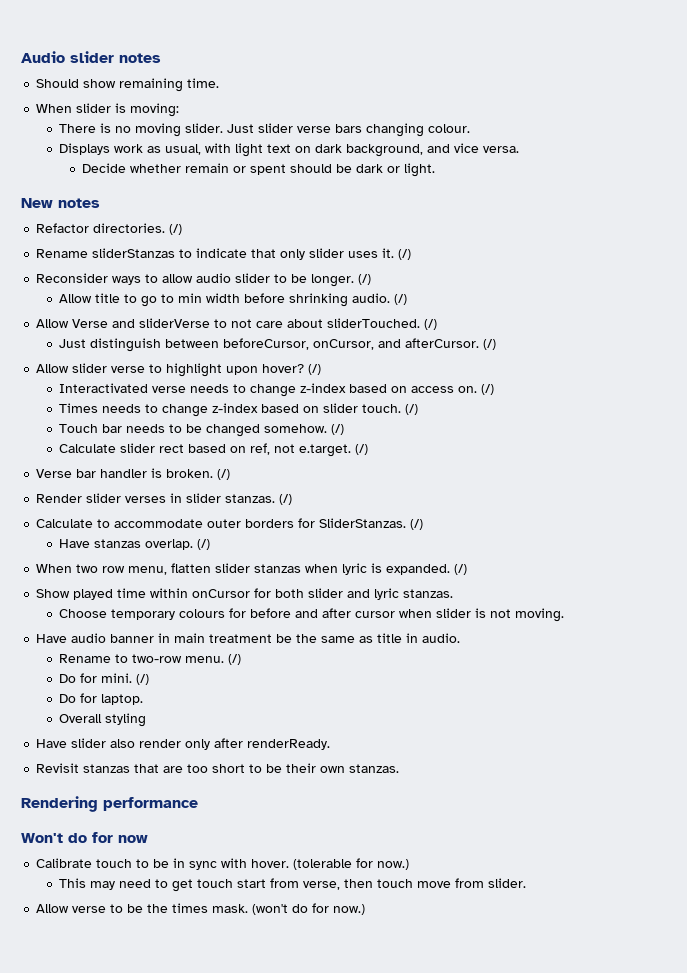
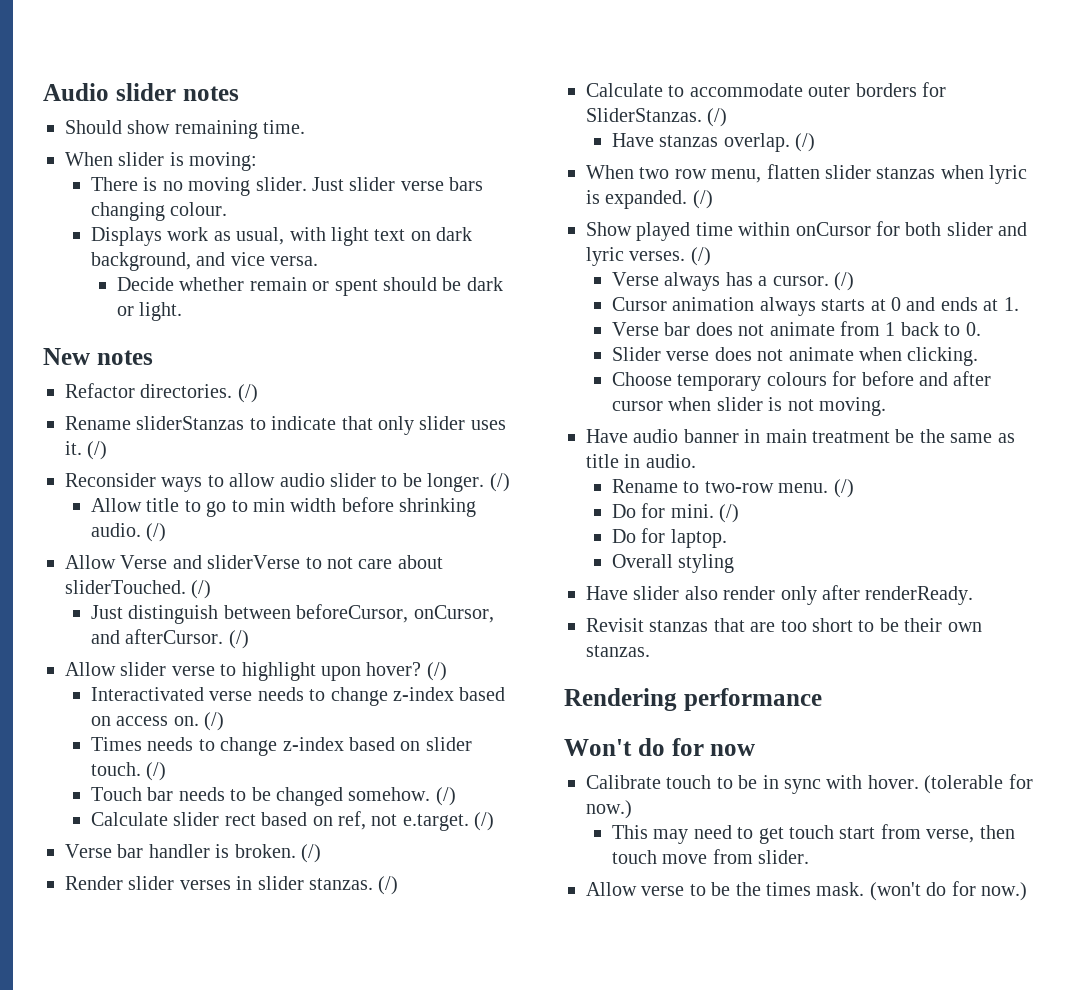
- Show played time within onCursor for both slider and lyric stanzas.
+ Show played time within onCursor for both slider and lyric verses. (/)
+ Verse always has a cursor. (/)
+ Cursor animation always starts at 0 and ends at 1.
+ Verse bar does not animate from 1 back to 0.
+ Slider verse does not animate when clicking.

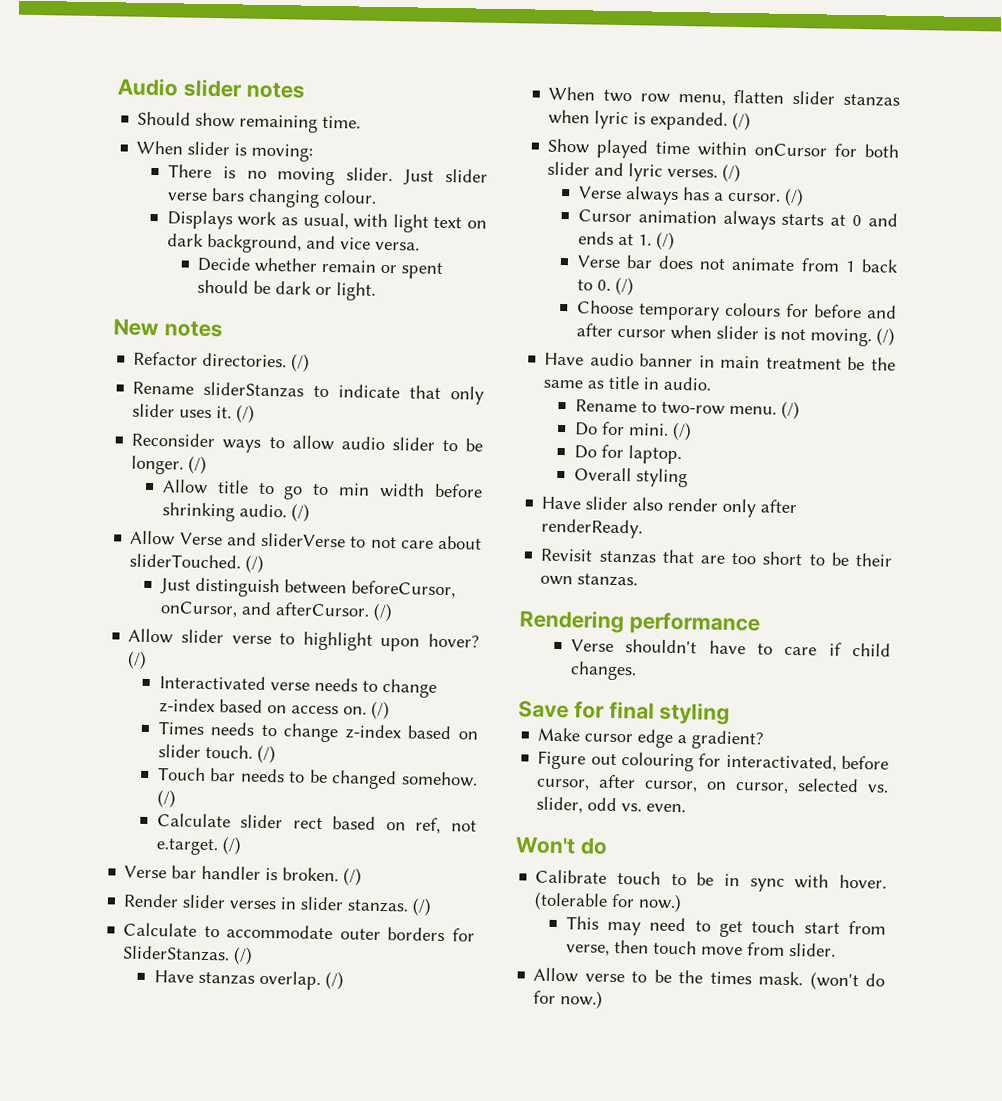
- Cursor animation always starts at 0 and ends at 1.
+ Cursor animation always starts at 0 and ends at 1. (/)
- Verse bar does not animate from 1 back to 0.
- Slider verse does not animate when clicking.
+ Verse bar does not animate from 1 back to 0. (/)
- Choose temporary colours for before and after cursor when slider is not moving.
+ Choose temporary colours for before and after cursor when slider is not moving. (/)
+ Verse shouldn't have to care if child changes.
+ Save for final styling
+ Make cursor edge a gradient?
+ Figure out colouring for interactivated, before cursor, after cursor, on cursor, selected vs. slider, odd vs. even.
- Won't do for now
+ Won't do

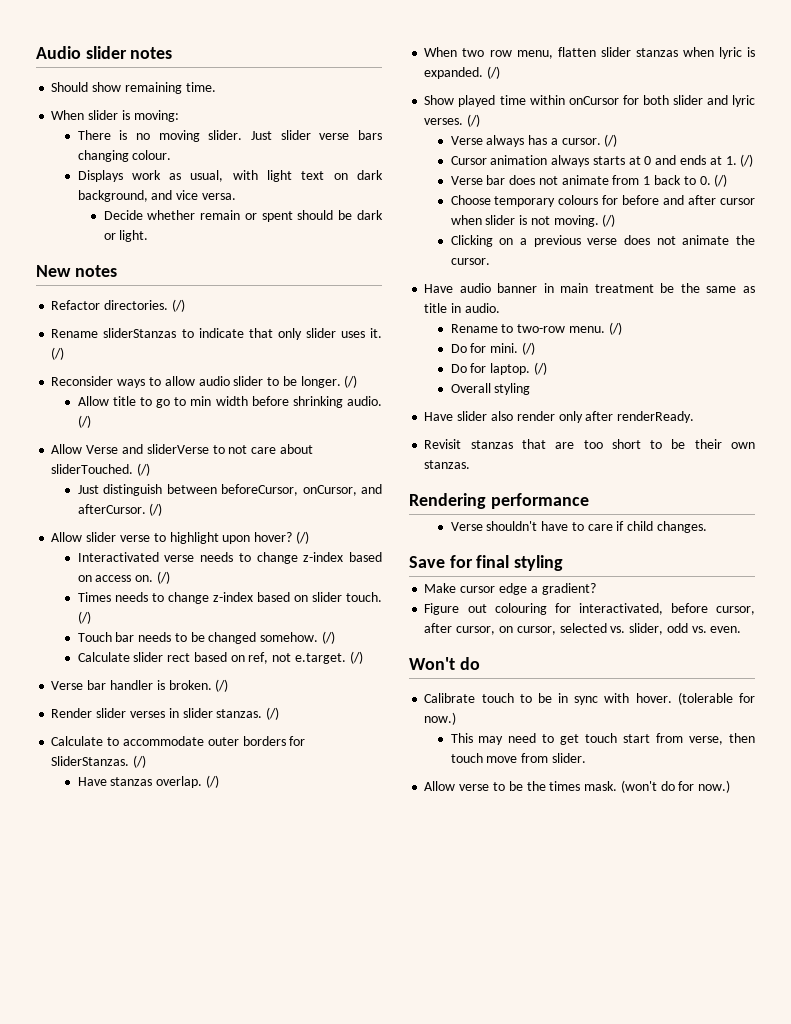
+ Clicking on a previous verse does not animate the cursor.
- Do for laptop.
+ Do for laptop. (/)

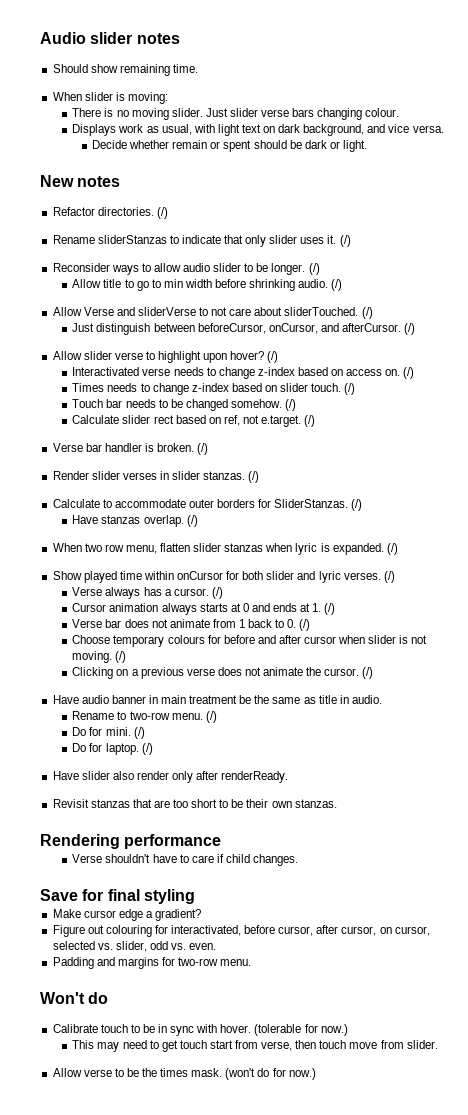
- Clicking on a previous verse does not animate the cursor.
+ Clicking on a previous verse does not animate the cursor. (/)
- Overall styling
+ Padding and margins for two-row menu.

